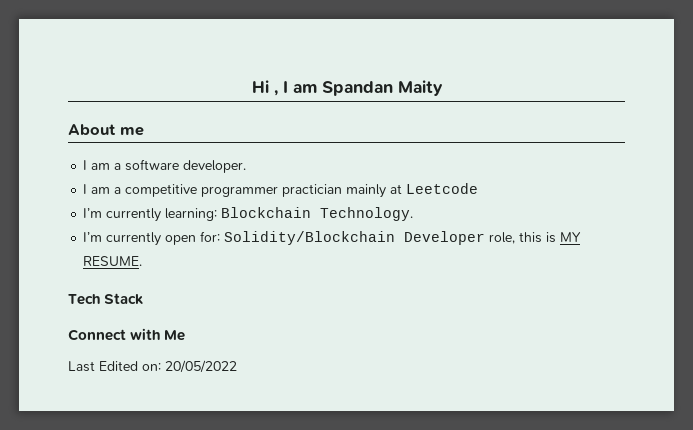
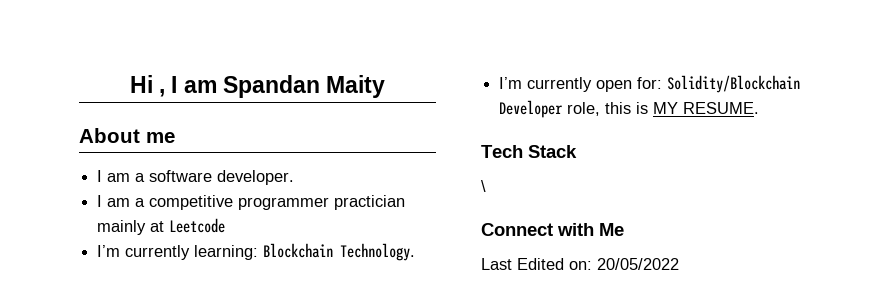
+ \

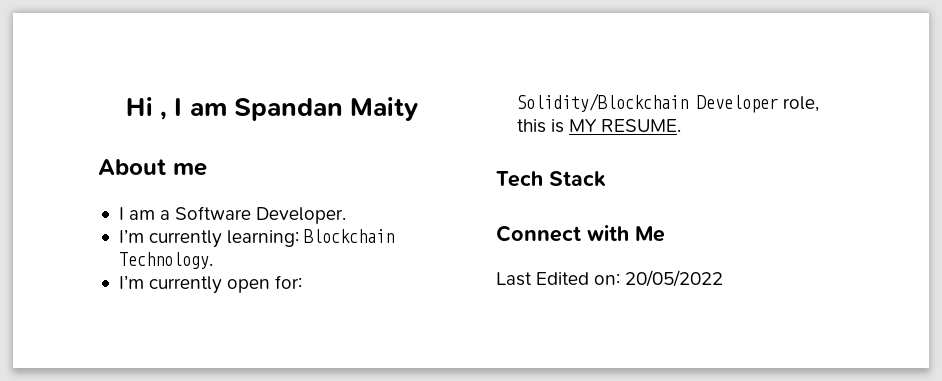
- I am a software developer.
- I am a competitive programmer practician mainly at Leetcode
+ I am a Software Developer.
- \

